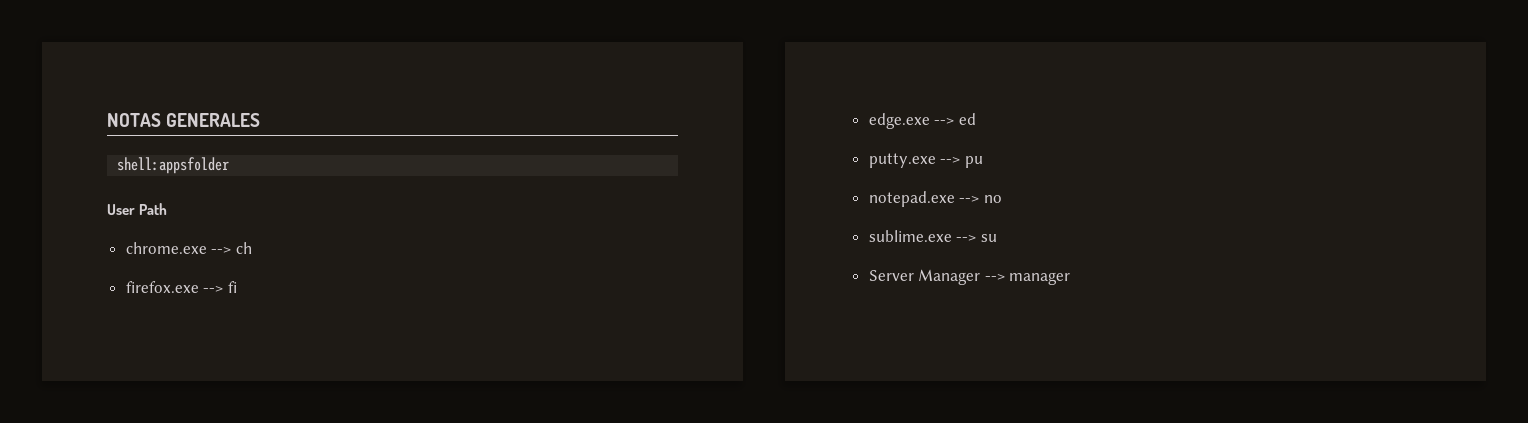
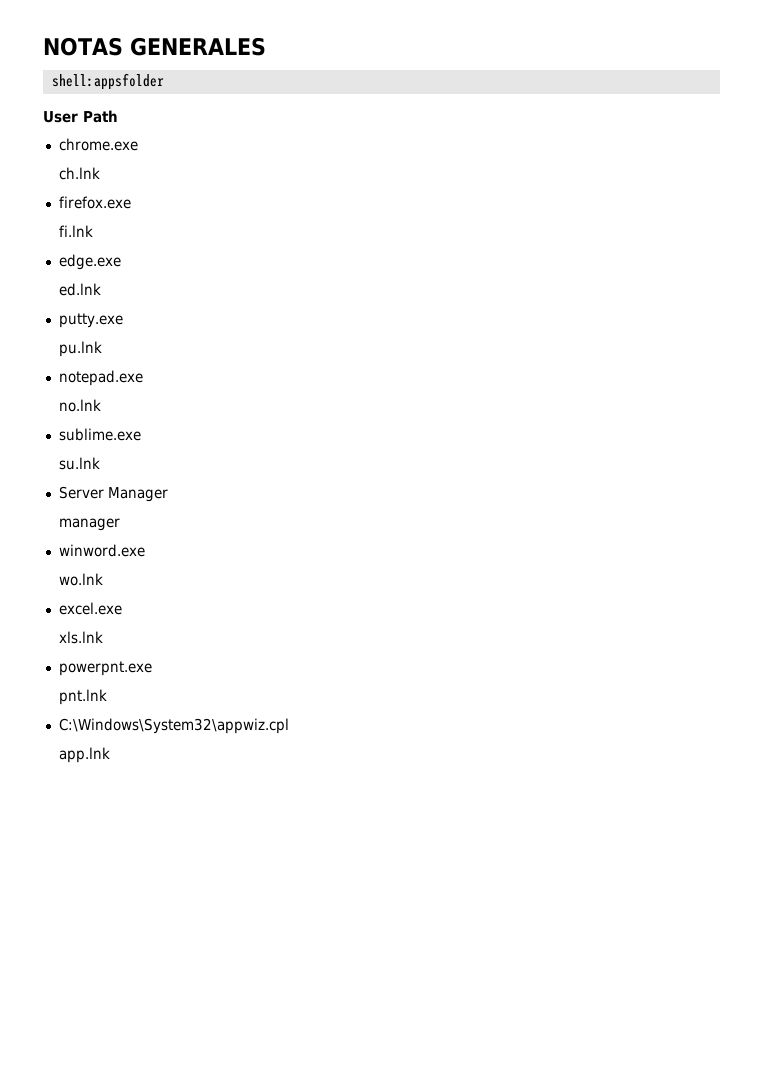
- chrome.exe --> ch
+ chrome.exe
+ ch.lnk
- firefox.exe --> fi
+ firefox.exe
+ fi.lnk
- edge.exe --> ed
+ edge.exe
+ ed.lnk
- putty.exe --> pu
+ putty.exe
+ pu.lnk
- notepad.exe --> no
+ notepad.exe
+ no.lnk
- sublime.exe --> su
+ sublime.exe
+ su.lnk
- Server Manager --> manager
+ Server Manager
+ manager
+ winword.exe
+ wo.lnk
+ excel.exe
+ xls.lnk
+ powerpnt.exe
+ pnt.lnk
+ C:\Windows\System32\appwiz.cpl
+ app.lnk

